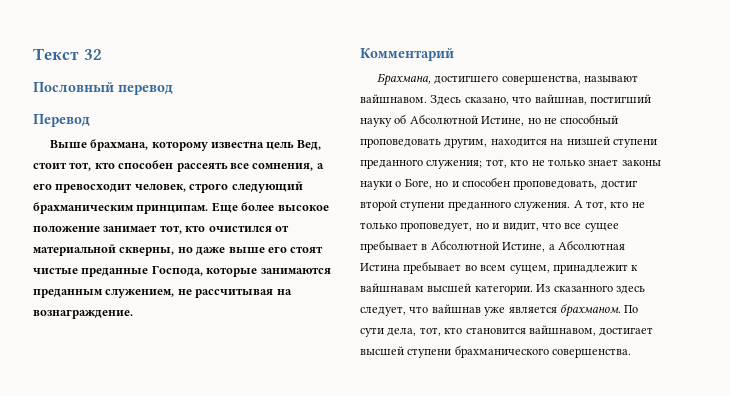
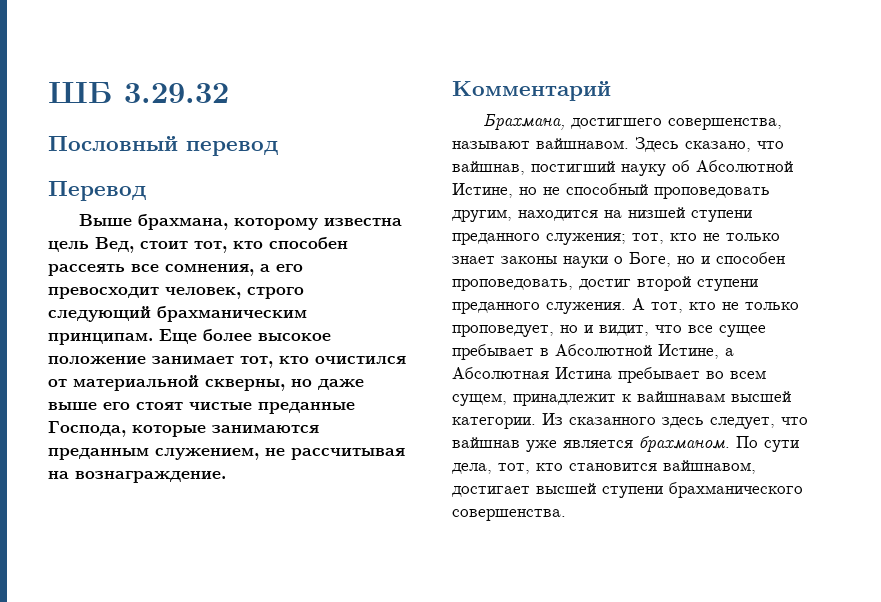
- Текст 32
+ ШБ 3.29.32

